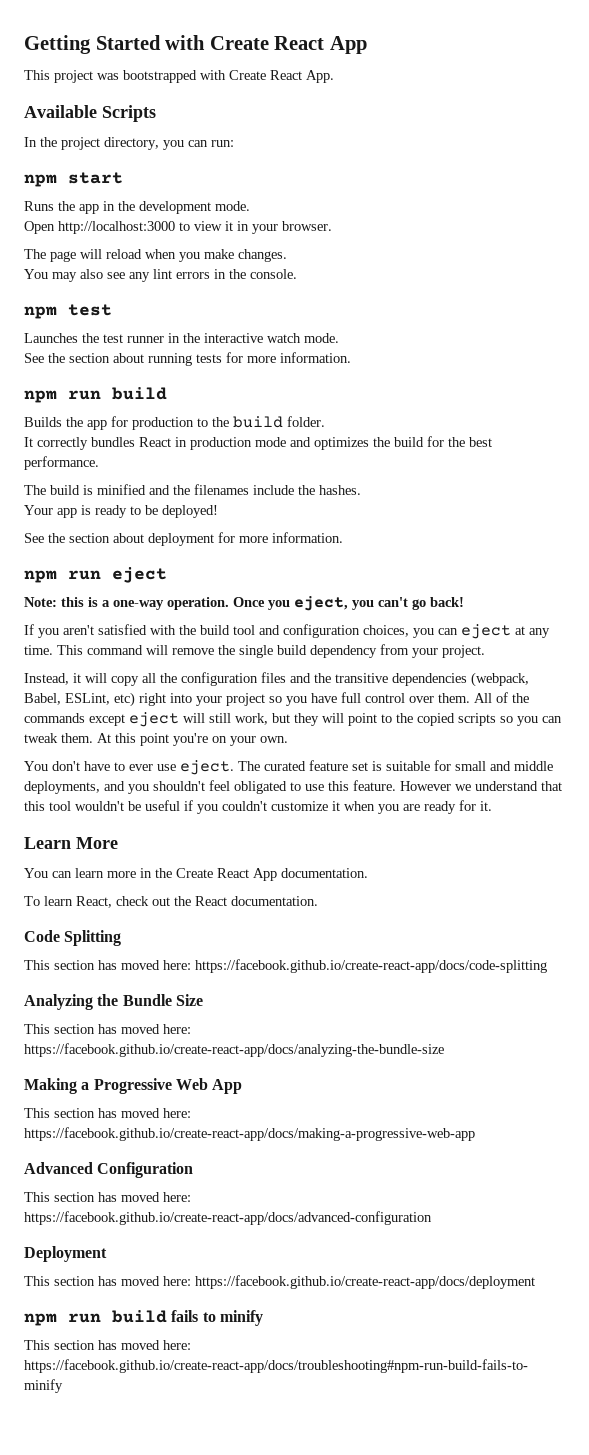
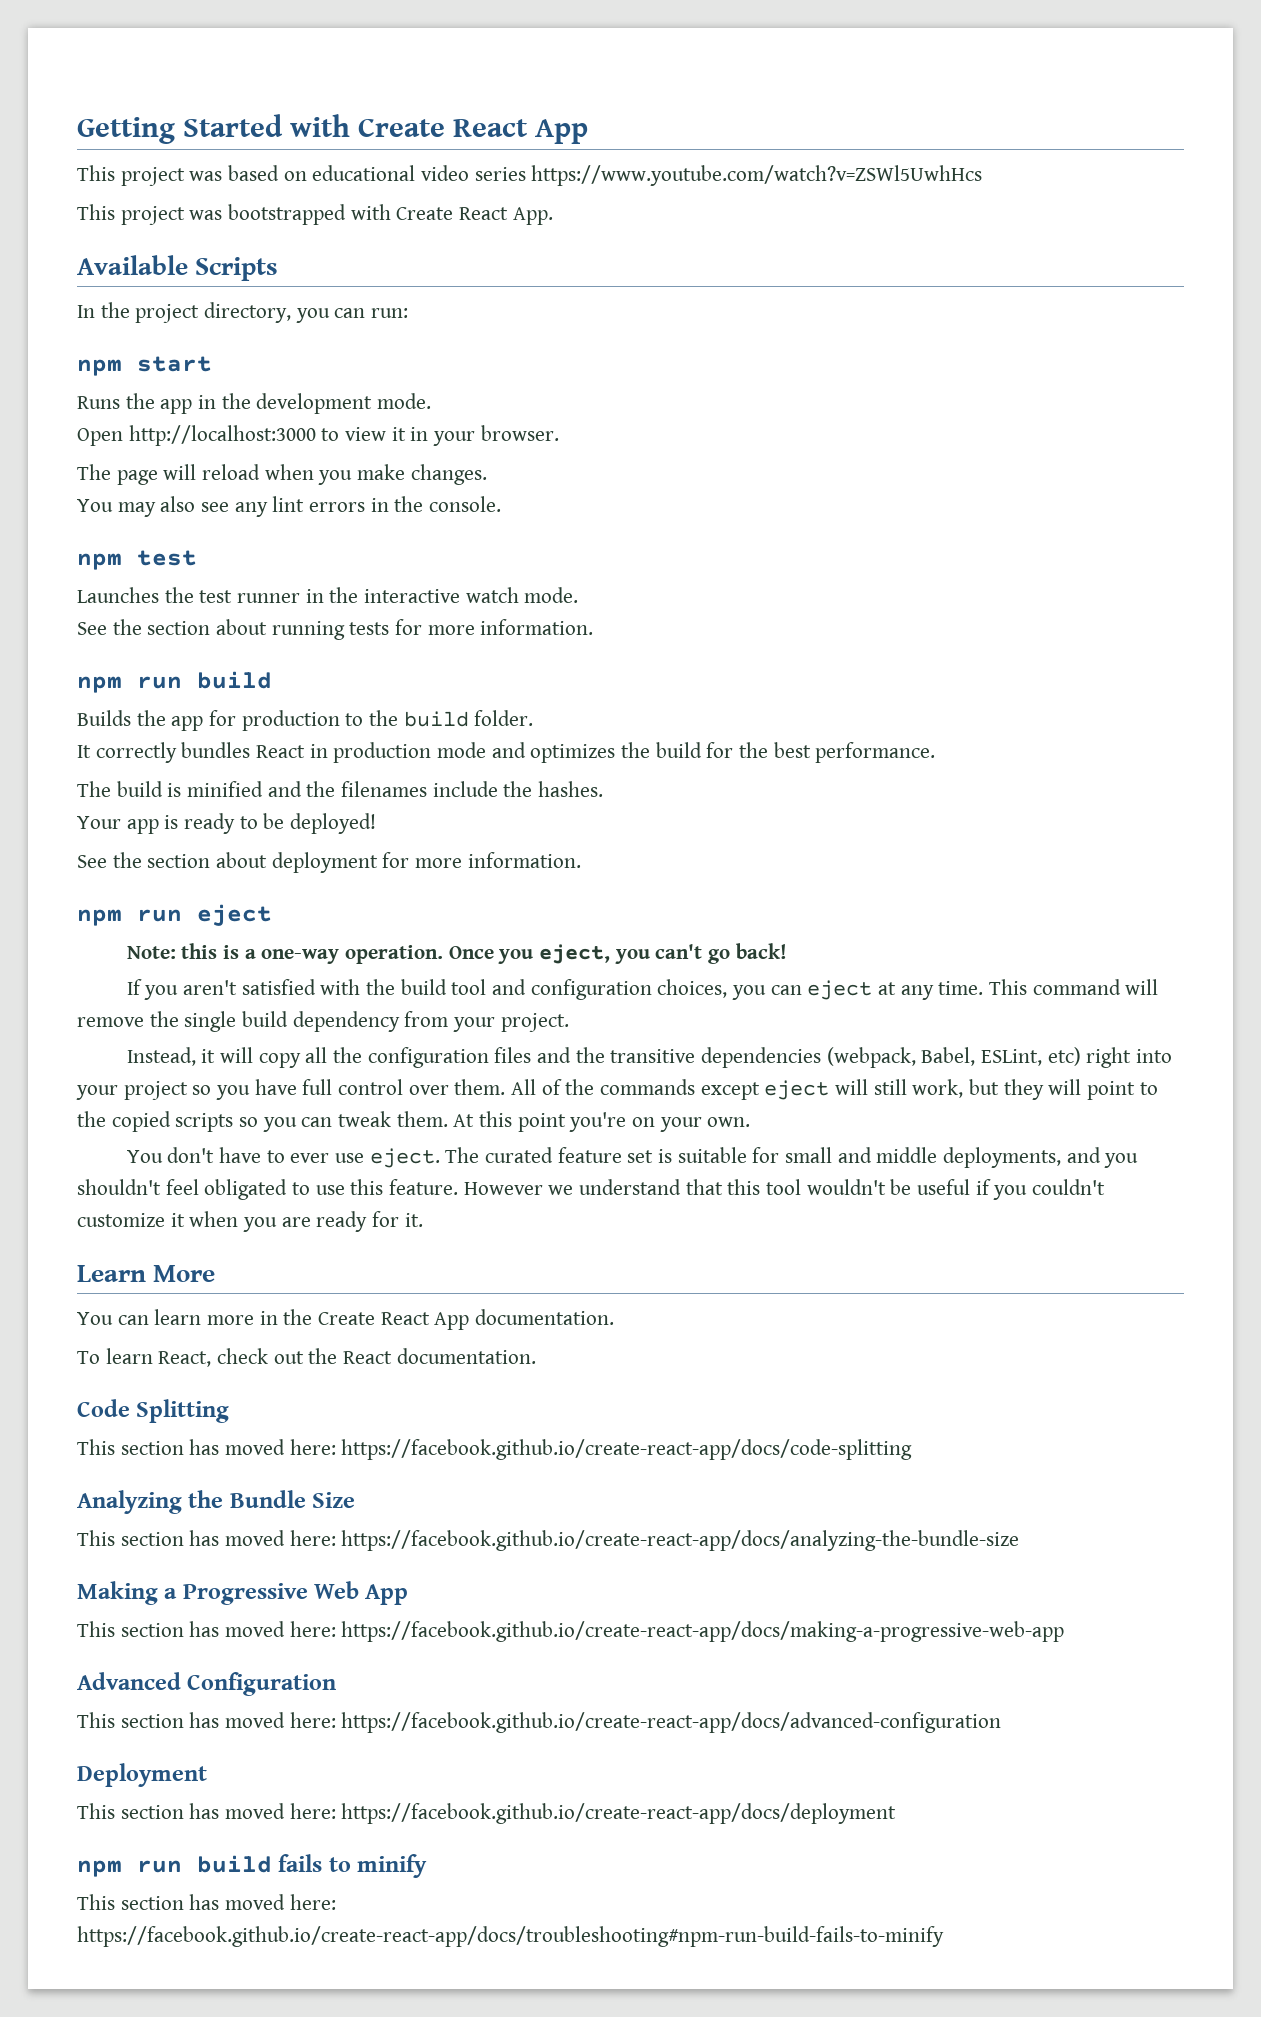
+ This project was based on educational video series https://www.youtube.com/watch?v=ZSWl5UwhHcs

